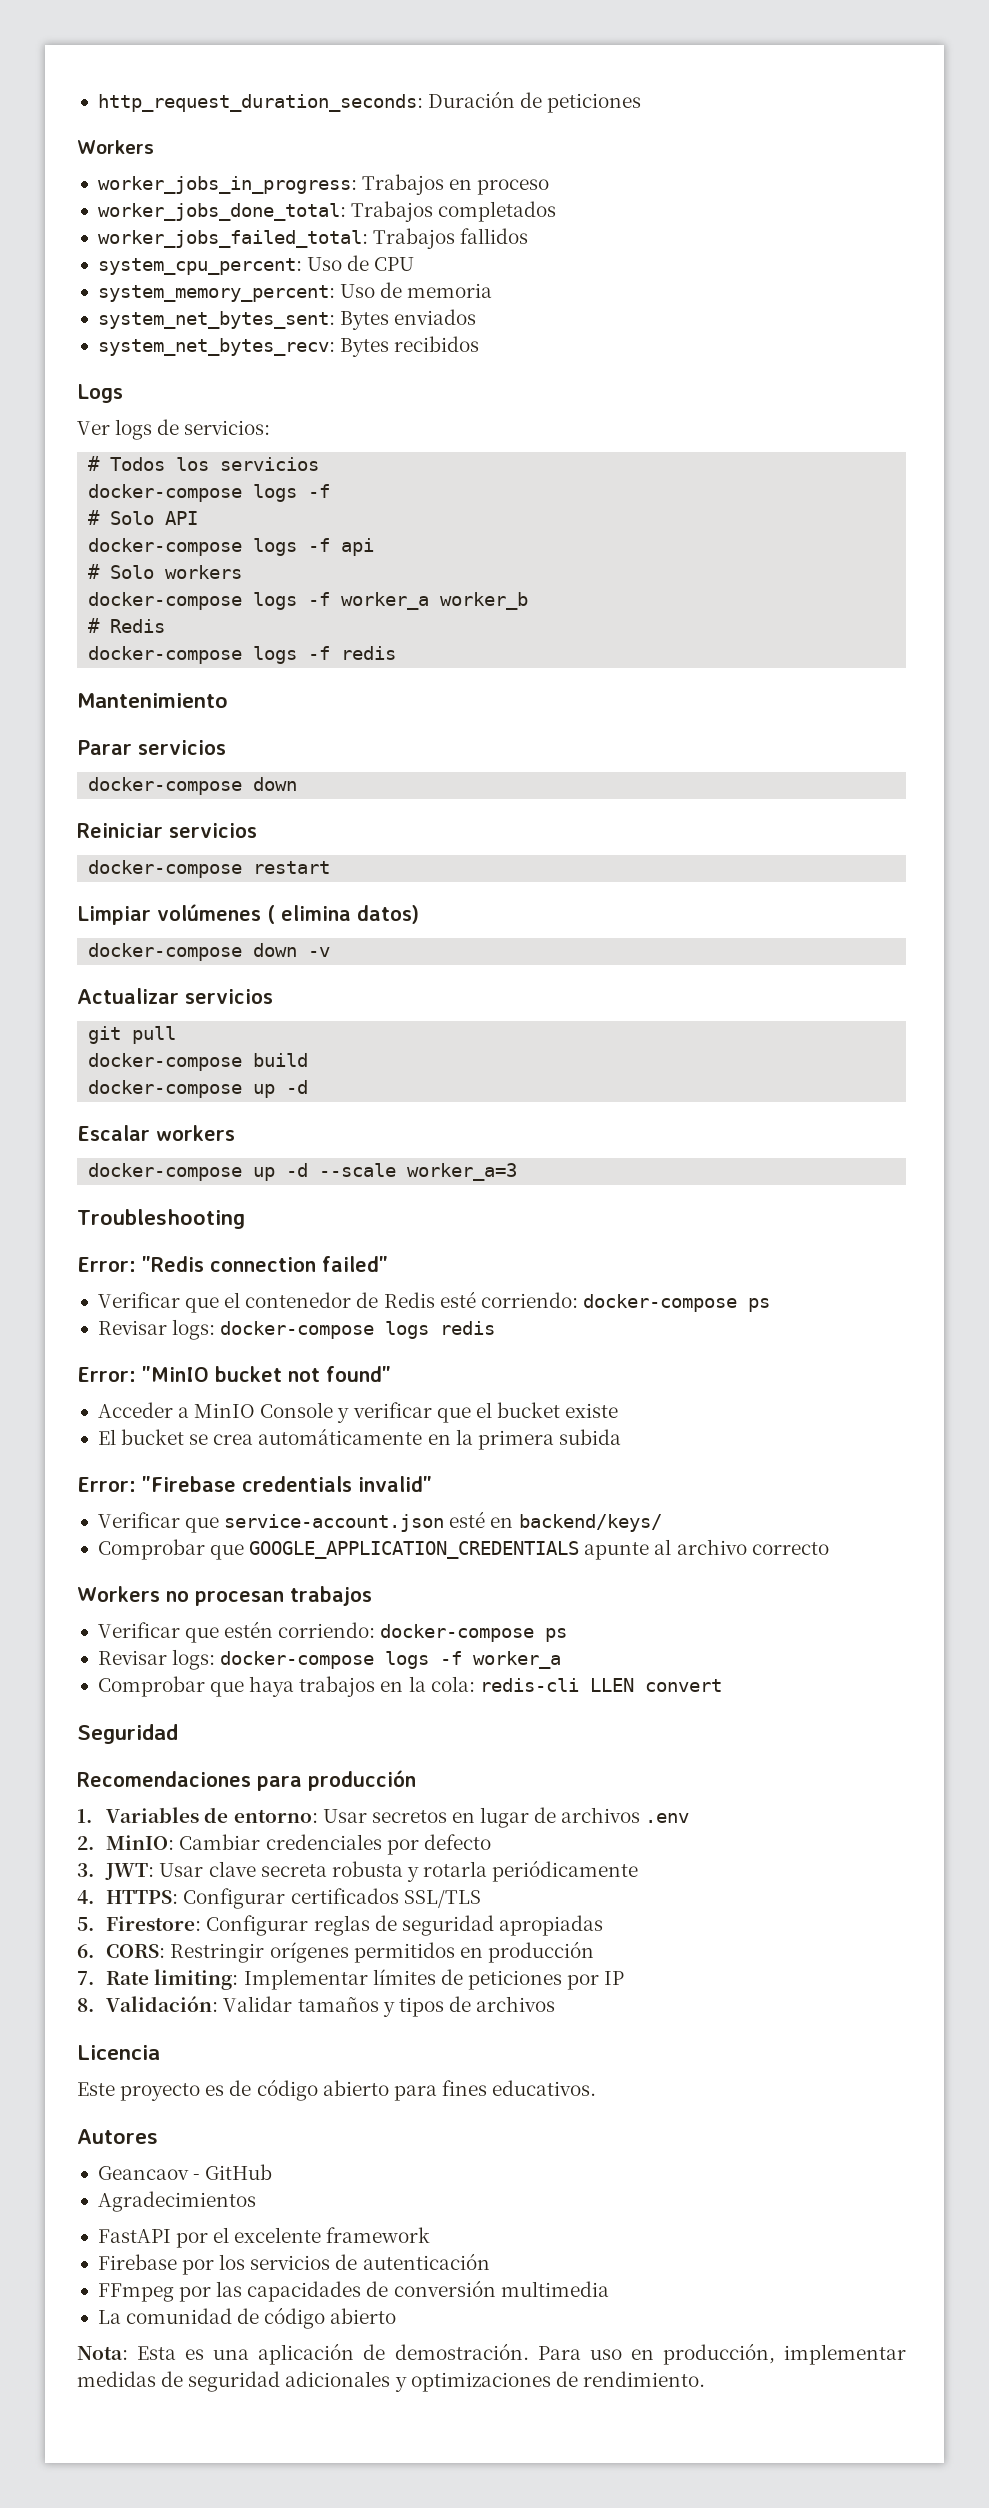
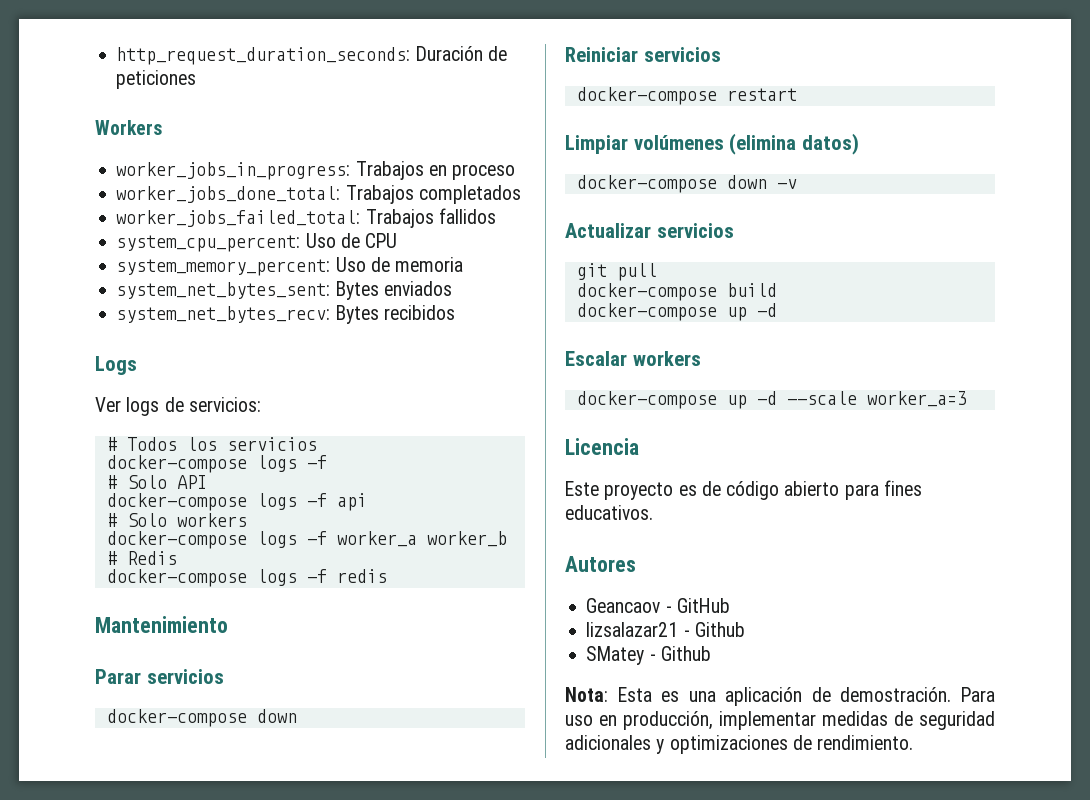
- Limpiar volúmenes ( elimina datos)
+ Limpiar volúmenes (elimina datos)
- Troubleshooting
- Error: "Redis connection failed"
- Verificar que el contenedor de Redis esté corriendo: docker-compose ps
- Revisar logs: docker-compose logs redis
- Error: "MinIO bucket not found"
- Acceder a MinIO Console y verificar que el bucket existe
- El bucket se crea automáticamente en la primera subida
- Error: "Firebase credentials invalid"
- Verificar que service-account.json esté en backend/keys/
- Comprobar que GOOGLE_APPLICATION_CREDENTIALS apunte al archivo correcto
- Workers no procesan trabajos
- Verificar que estén corriendo: docker-compose ps
- Revisar logs: docker-compose logs -f worker_a
- Comprobar que haya trabajos en la cola: redis-cli LLEN convert
- Seguridad
- Recomendaciones para producción
- 1. Variables de entorno: Usar secretos en lugar de archivos .env
- 2. MinIO: Cambiar credenciales por defecto
- 3. JWT: Usar clave secreta robusta y rotarla periódicamente
- 4. HTTPS: Configurar certificados SSL/TLS
- 5. Firestore: Configurar reglas de seguridad apropiadas
- 6. CORS: Restringir orígenes permitidos en producción
- 7. Rate limiting: Implementar límites de peticiones por IP
- 8. Validación: Validar tamaños y tipos de archivos
- Agradecimientos
- FastAPI por el excelente framework
- Firebase por los servicios de autenticación
- FFmpeg por las capacidades de conversión multimedia
- La comunidad de código abierto
+ lizsalazar21 - Github
+ SMatey - Github

